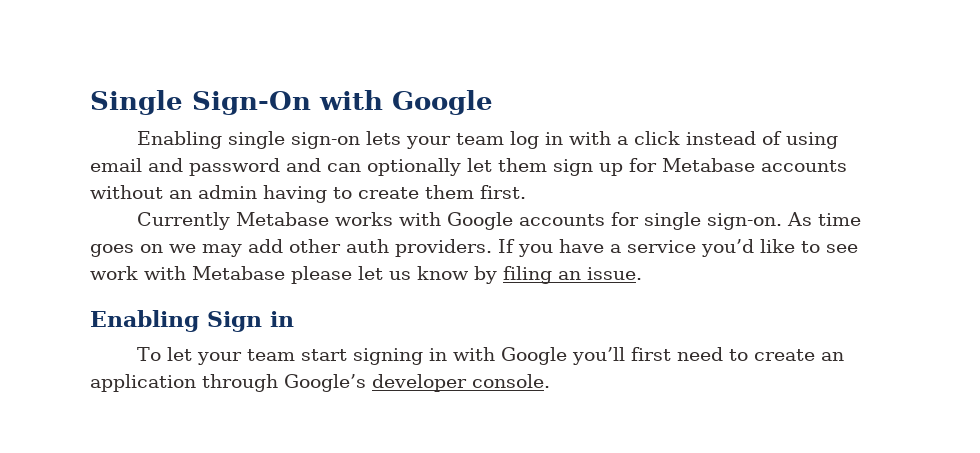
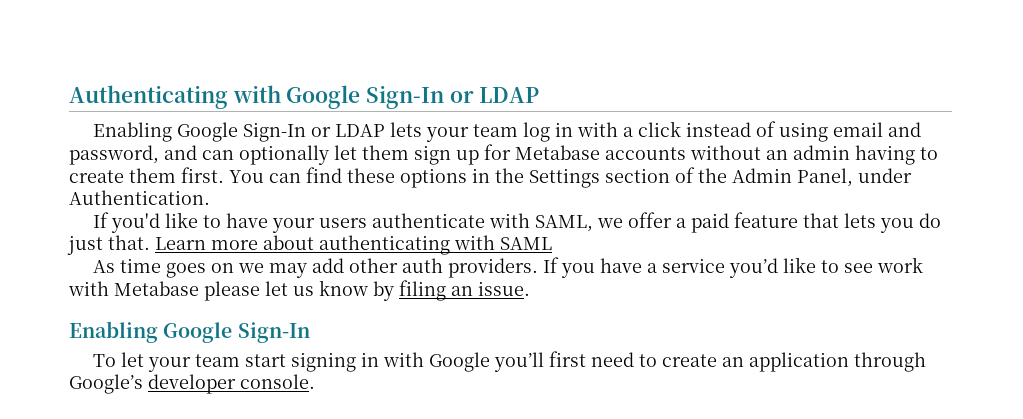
- Single Sign-On with Google
- Enabling single sign-on lets your team log in with a click instead of using email and password and can optionally let them sign up for Metabase accounts without an admin having to create them first.
- Currently Metabase works with Google accounts for single sign-on. As time goes on we may add other auth providers.
+ Authenticating with Google Sign-In or LDAP
+ Enabling Google Sign-In or LDAP lets your team log in with a click instead of using email and password, and can optionally let them sign up for Metabase accounts without an admin having to create them first. You can find these options in the Settings section of the Admin Panel, under Authentication.
+ If you'd like to have your users authenticate with SAML, we offer a paid feature that lets you do just that. Learn more about authenticating with SAML
+ As time goes on we may add other auth providers.
  If you have a service you’d like to see work with Metabase please let us know by filing an issue.
- Enabling Sign in
+ Enabling Google Sign-In

